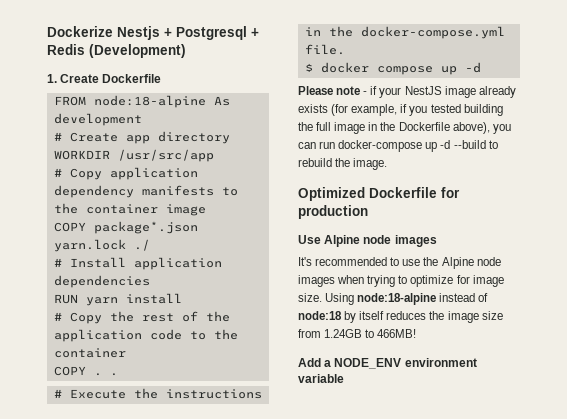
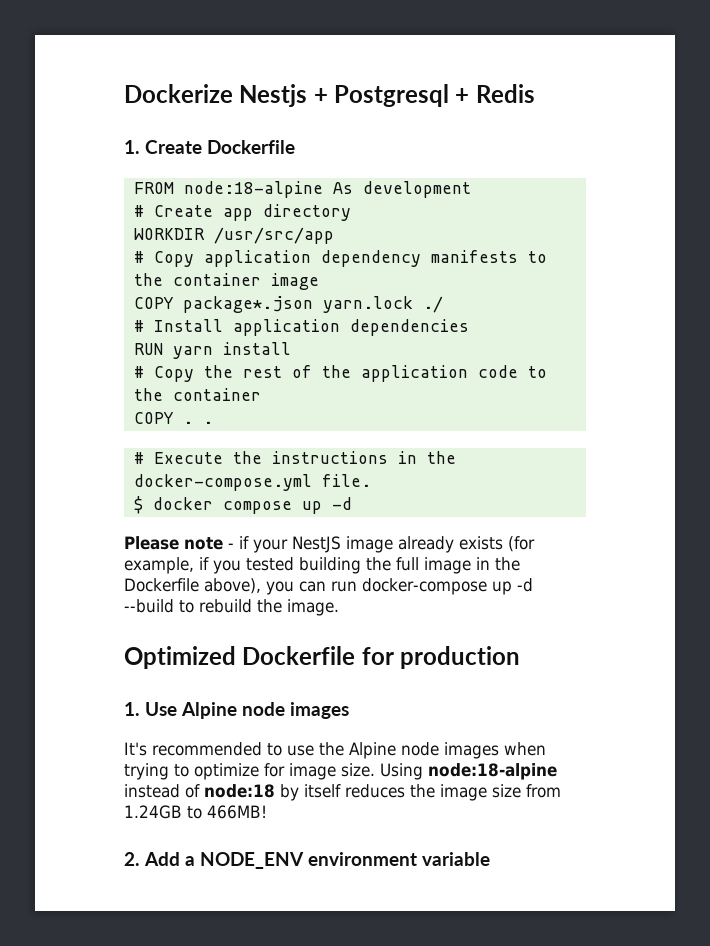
- Dockerize Nestjs + Postgresql + Redis (Development)
+ Dockerize Nestjs + Postgresql + Redis
- Use Alpine node images
+ 1. Use Alpine node images
- Add a NODE_ENV environment variable
+ 2. Add a NODE_ENV environment variable

